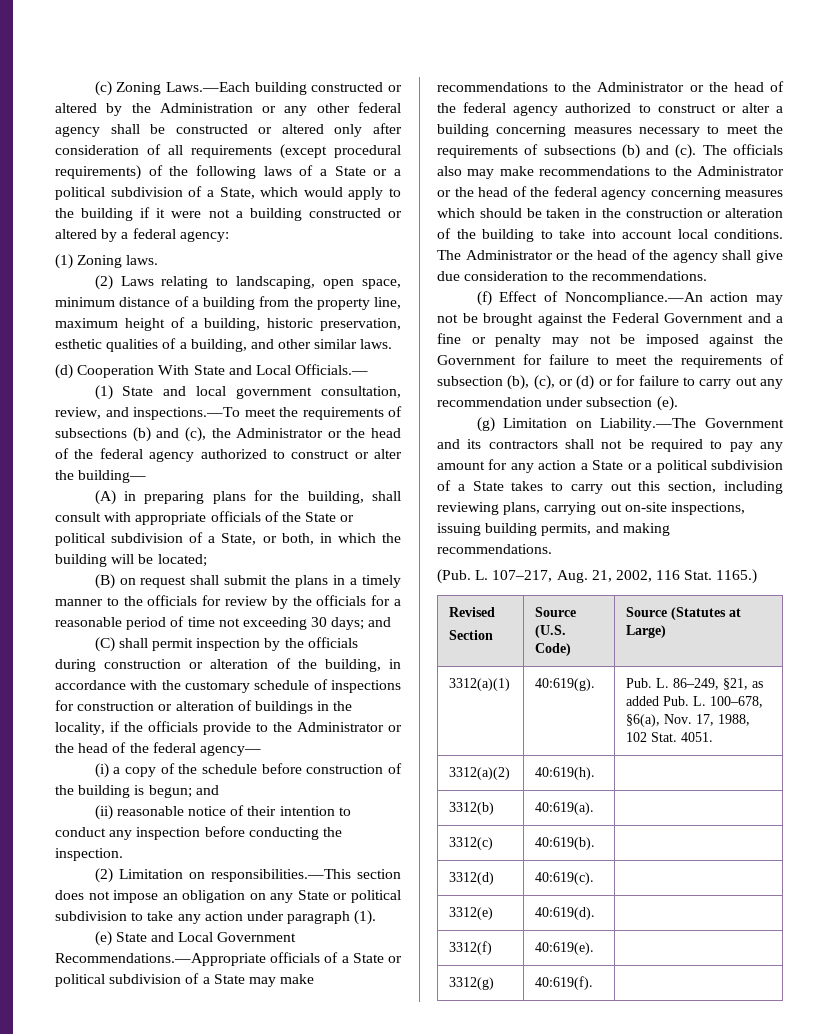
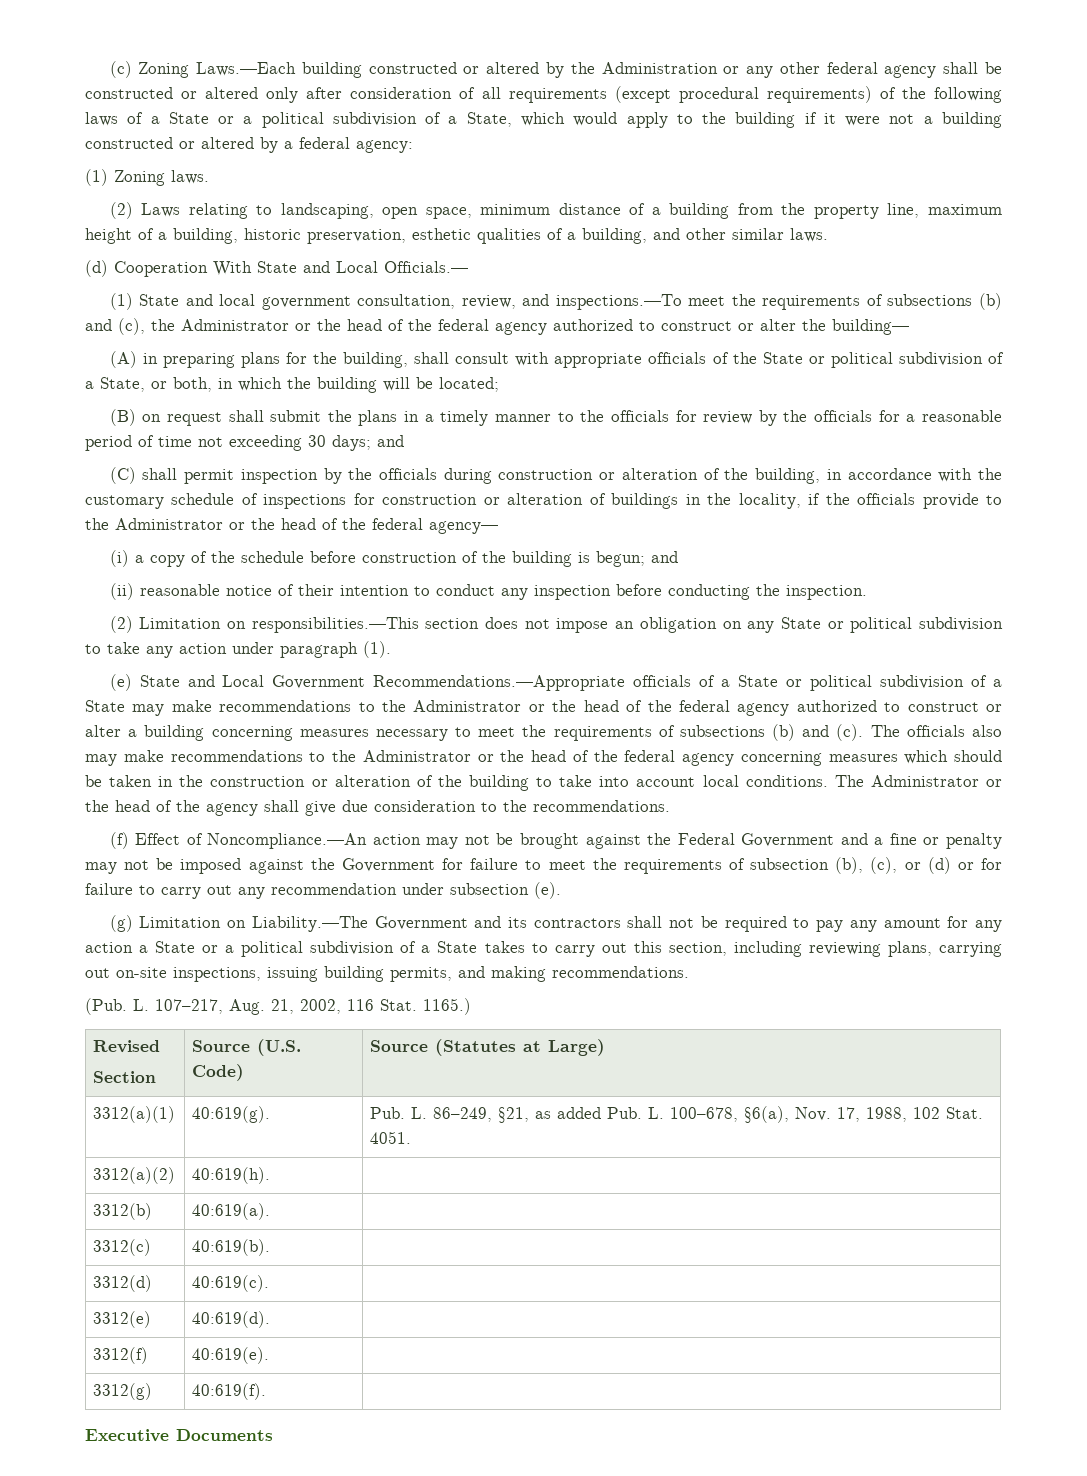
+ Executive Documents

